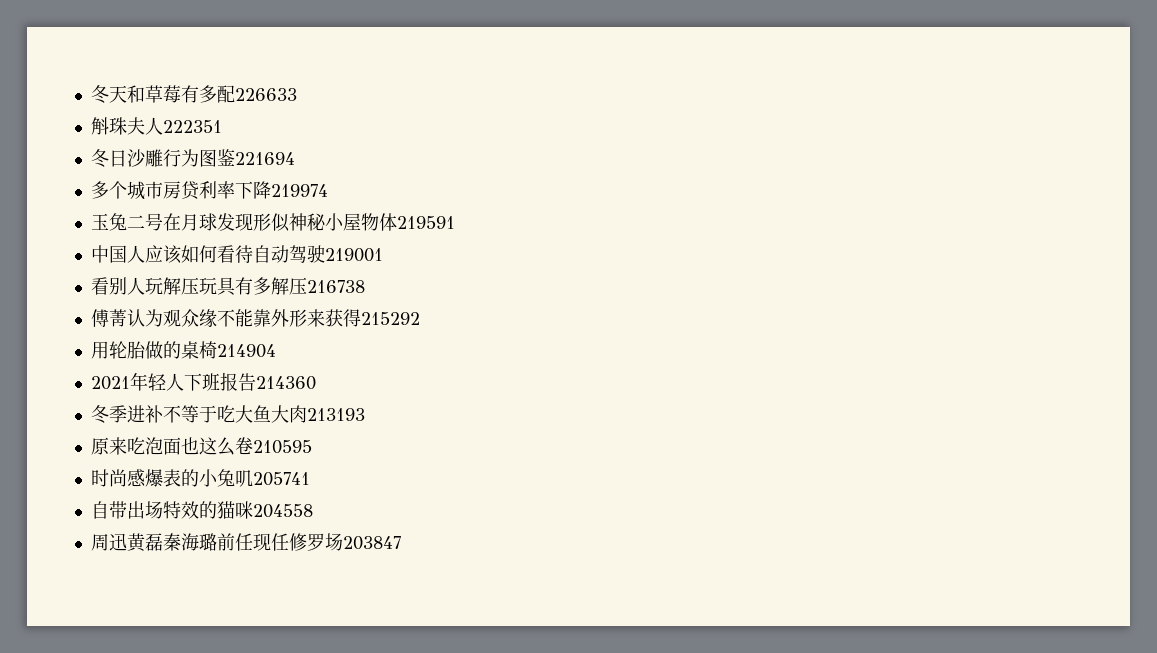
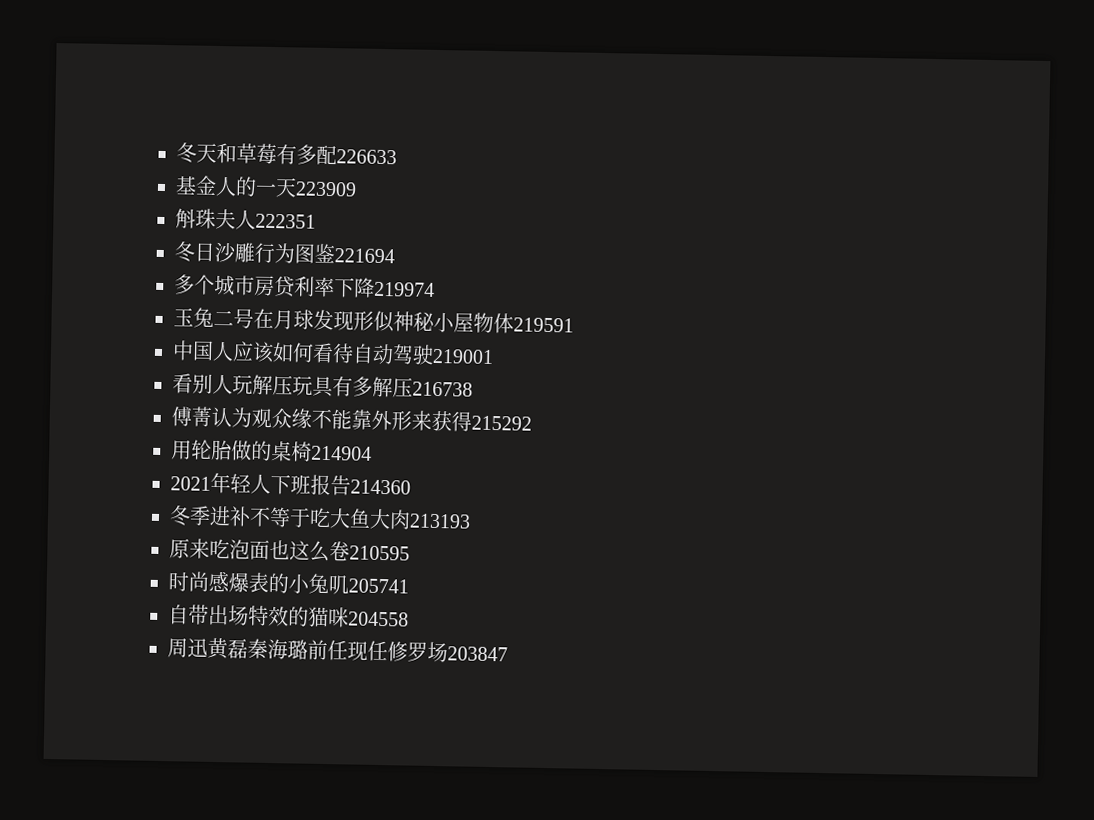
+ 基金人的一天223909

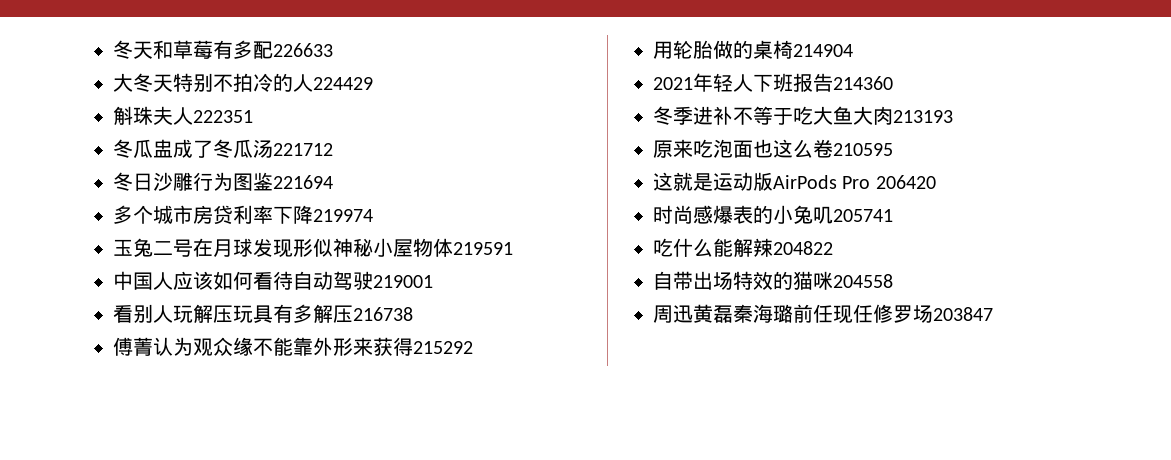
- 基金人的一天223909
+ 大冬天特别不拍冷的人224429
  斛珠夫人222351
+ 冬瓜盅成了冬瓜汤221712
+ 这就是运动版AirPods Pro 206420
+ 吃什么能解辣204822

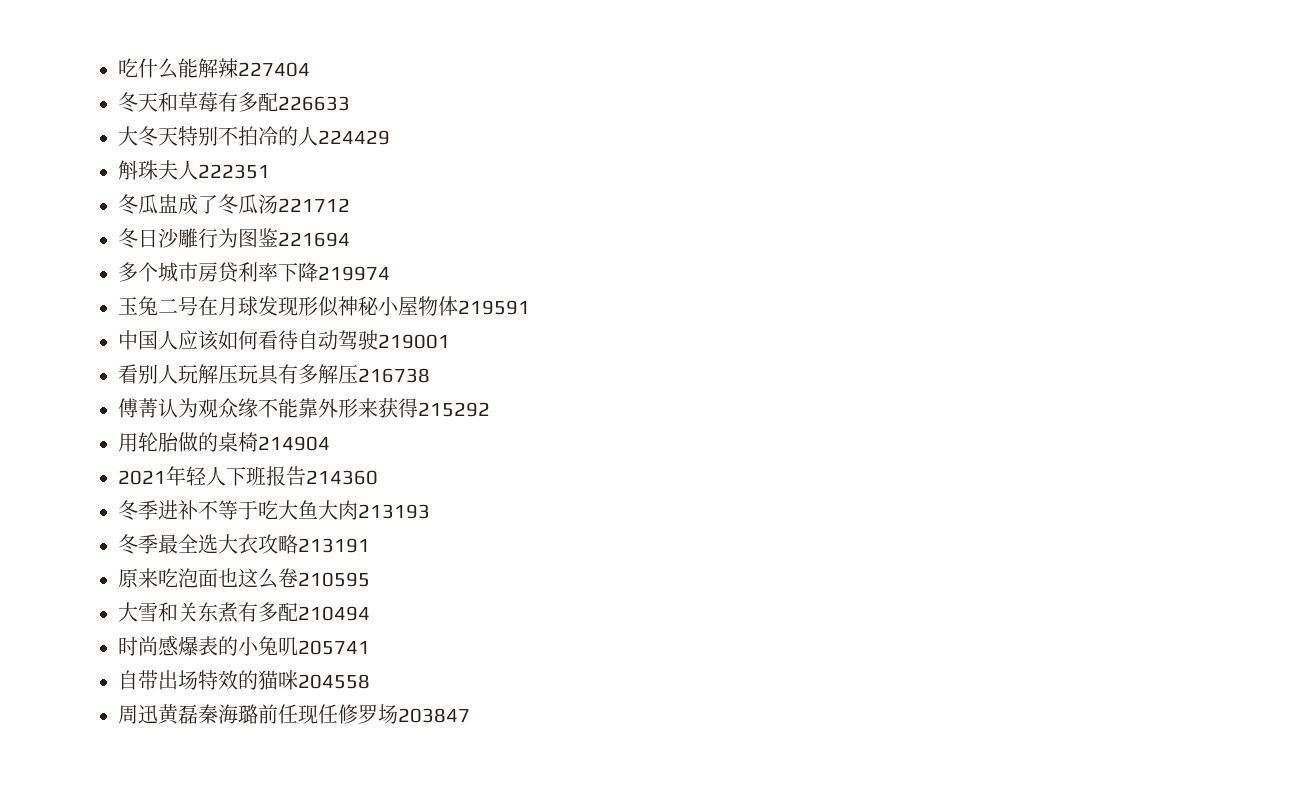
+ 吃什么能解辣227404
+ 冬季最全选大衣攻略213191
- 这就是运动版AirPods Pro 206420
+ 大雪和关东煮有多配210494
- 吃什么能解辣204822

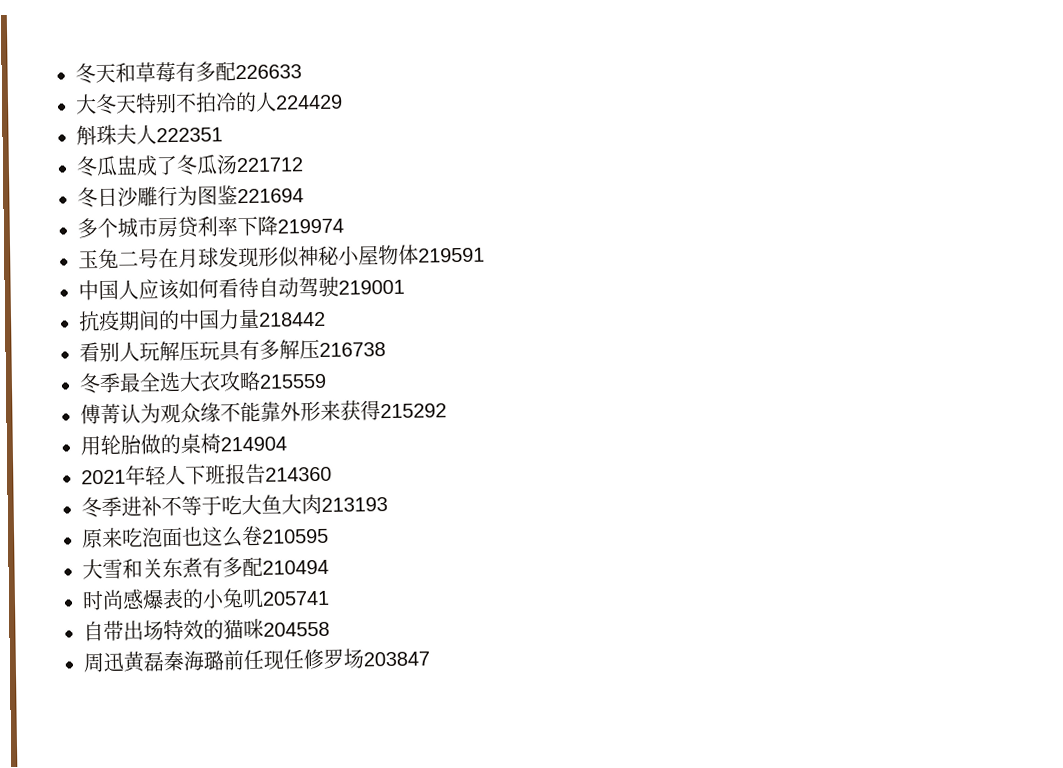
- 吃什么能解辣227404
+ 抗疫期间的中国力量218442
+ 冬季最全选大衣攻略215559
- 冬季最全选大衣攻略213191

